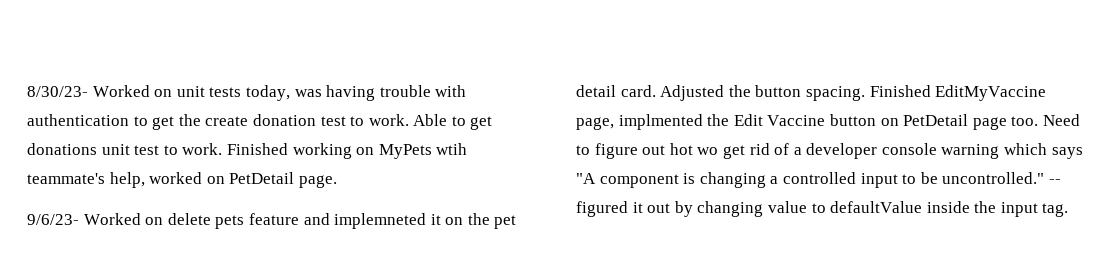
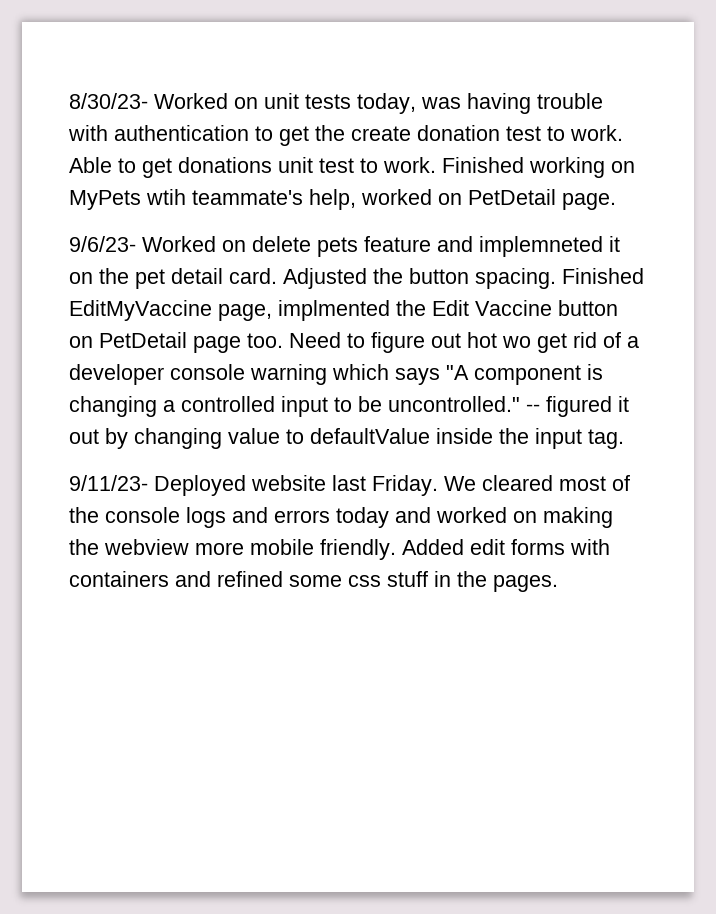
+ 9/11/23- Deployed website last Friday. We cleared most of the console logs and errors today and worked on making the webview more mobile friendly. Added edit forms with containers and refined some css stuff in the pages.

